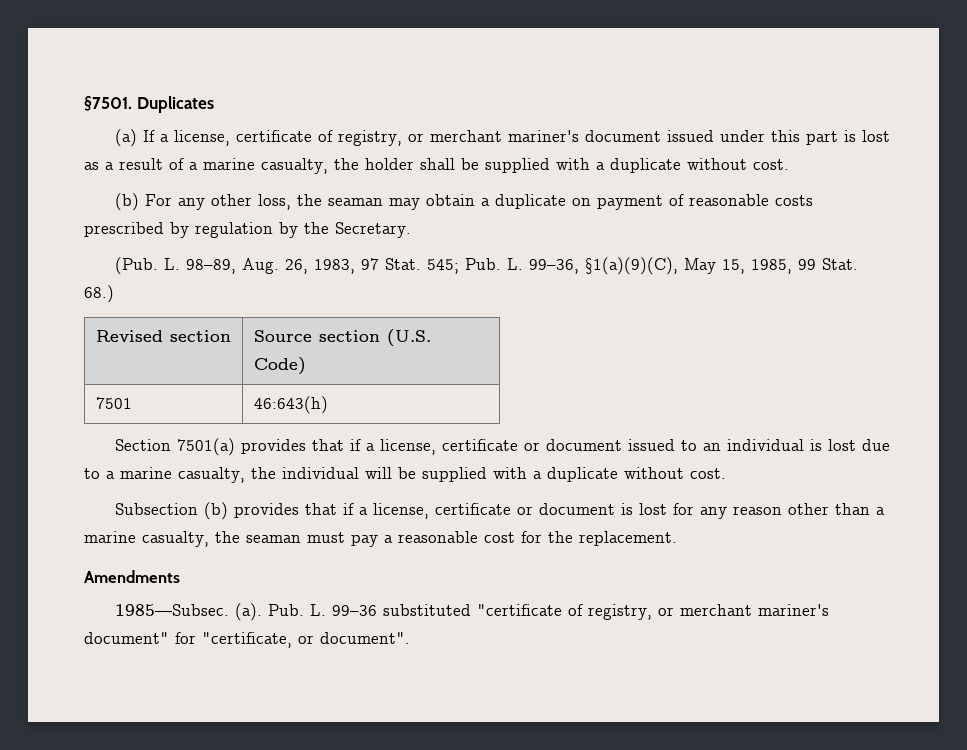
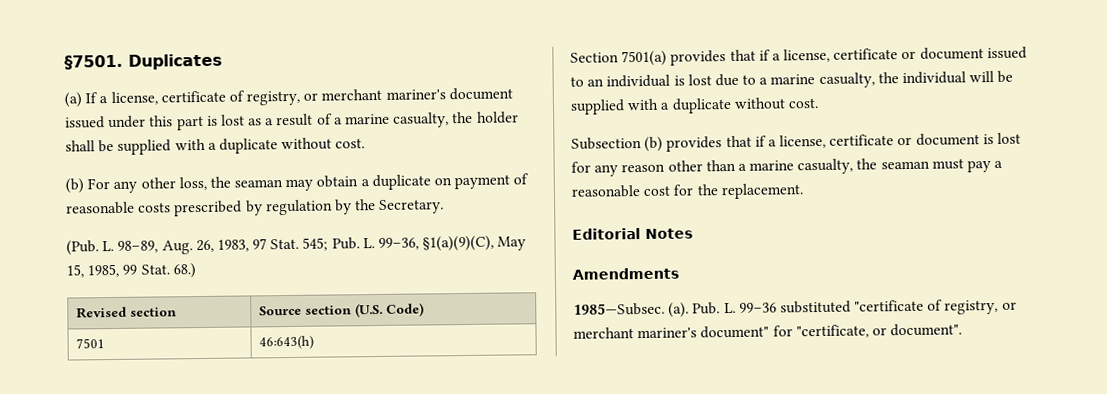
+ Editorial Notes

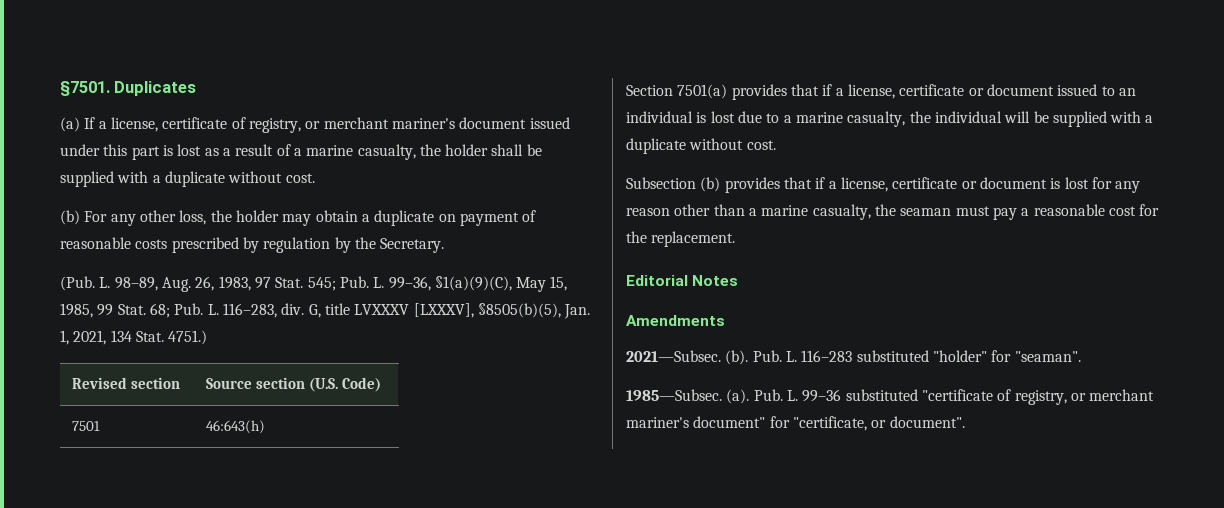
- (b) For any other loss, the seaman may obtain a duplicate on payment of reasonable costs prescribed by regulation by the Secretary.
+ (b) For any other loss, the holder may obtain a duplicate on payment of reasonable costs prescribed by regulation by the Secretary.
- 68.)
+ 68; Pub. L. 116–283, div. G, title LVXXXV [LXXXV], §8505(b)(5), Jan. 1, 2021, 134 Stat. 4751.)
+ 2021—Subsec. (b). Pub. L. 116–283 substituted "holder" for "seaman".

